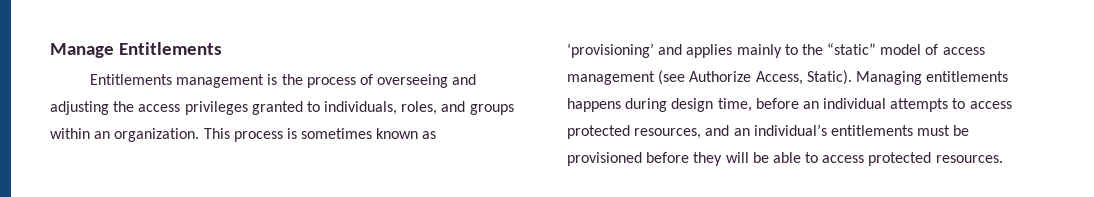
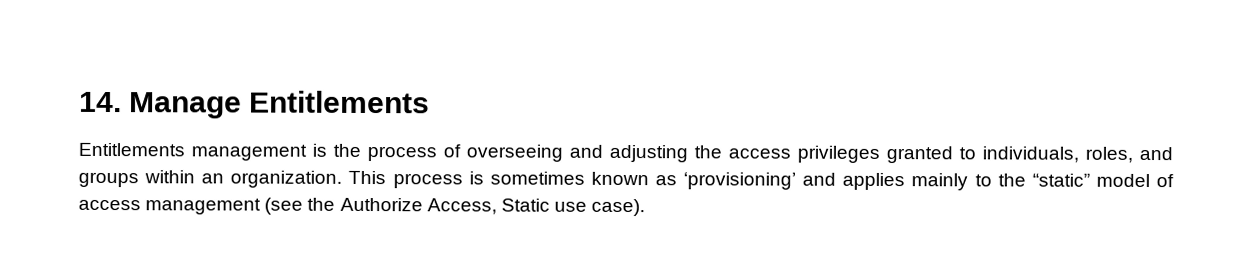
- Manage Entitlements
+ 14. Manage Entitlements
- This process is sometimes known as ‘provisioning’ and applies mainly to the “static” model of access management (see Authorize Access, Static). Managing entitlements happens during design time, before an individual attempts to access protected resources, and an individual’s entitlements must be provisioned before they will be able to access protected resources.
+ This process is sometimes known as ‘provisioning’ and applies mainly to the “static” model of access management (see the Authorize Access, Static use case).

